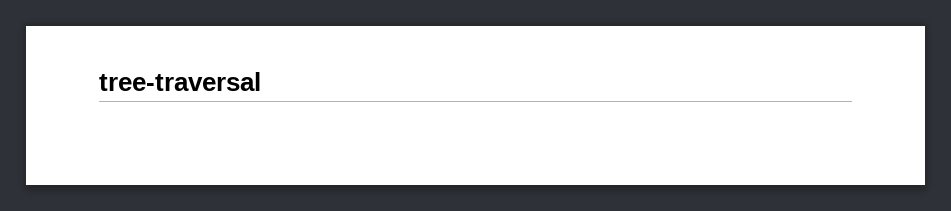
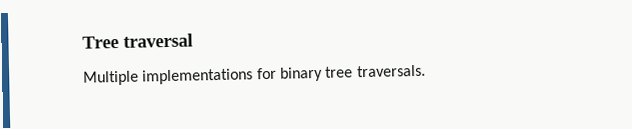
- tree-traversal
+ Tree traversal
+ Multiple implementations for binary tree traversals.

